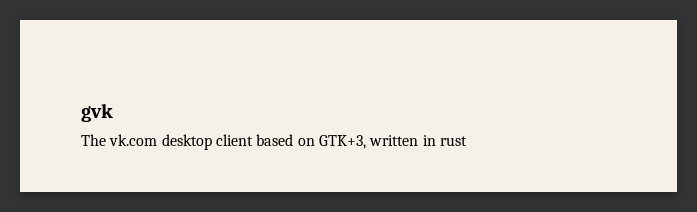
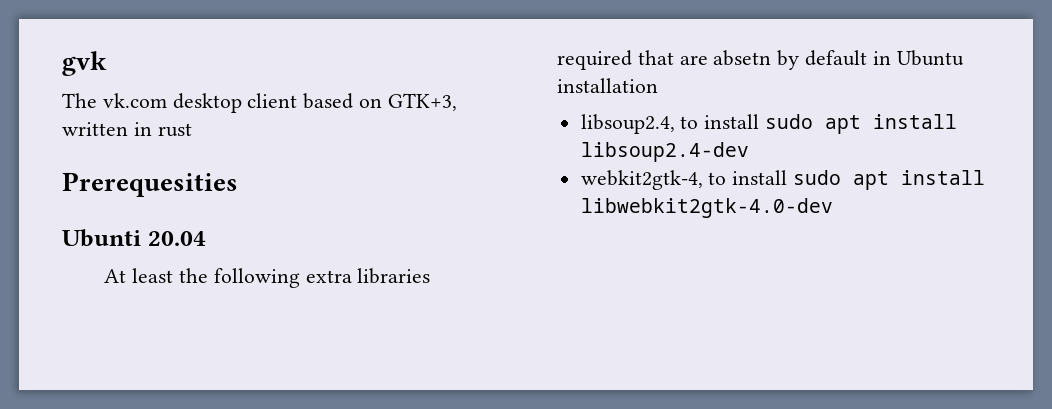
+ Prerequesities
+ Ubunti 20.04
+ At least the following extra libraries required that are absetn by default in Ubuntu installation
+ libsoup2.4, to install sudo apt install libsoup2.4-dev
+ webkit2gtk-4, to install sudo apt install libwebkit2gtk-4.0-dev

